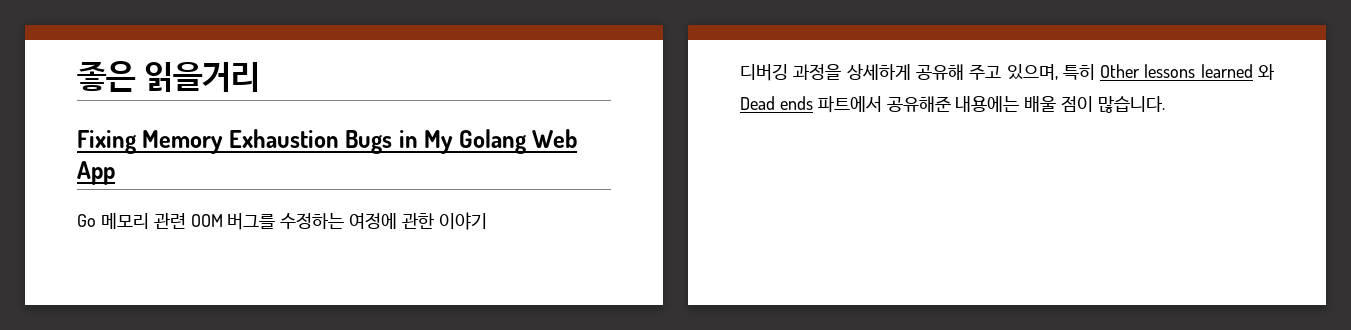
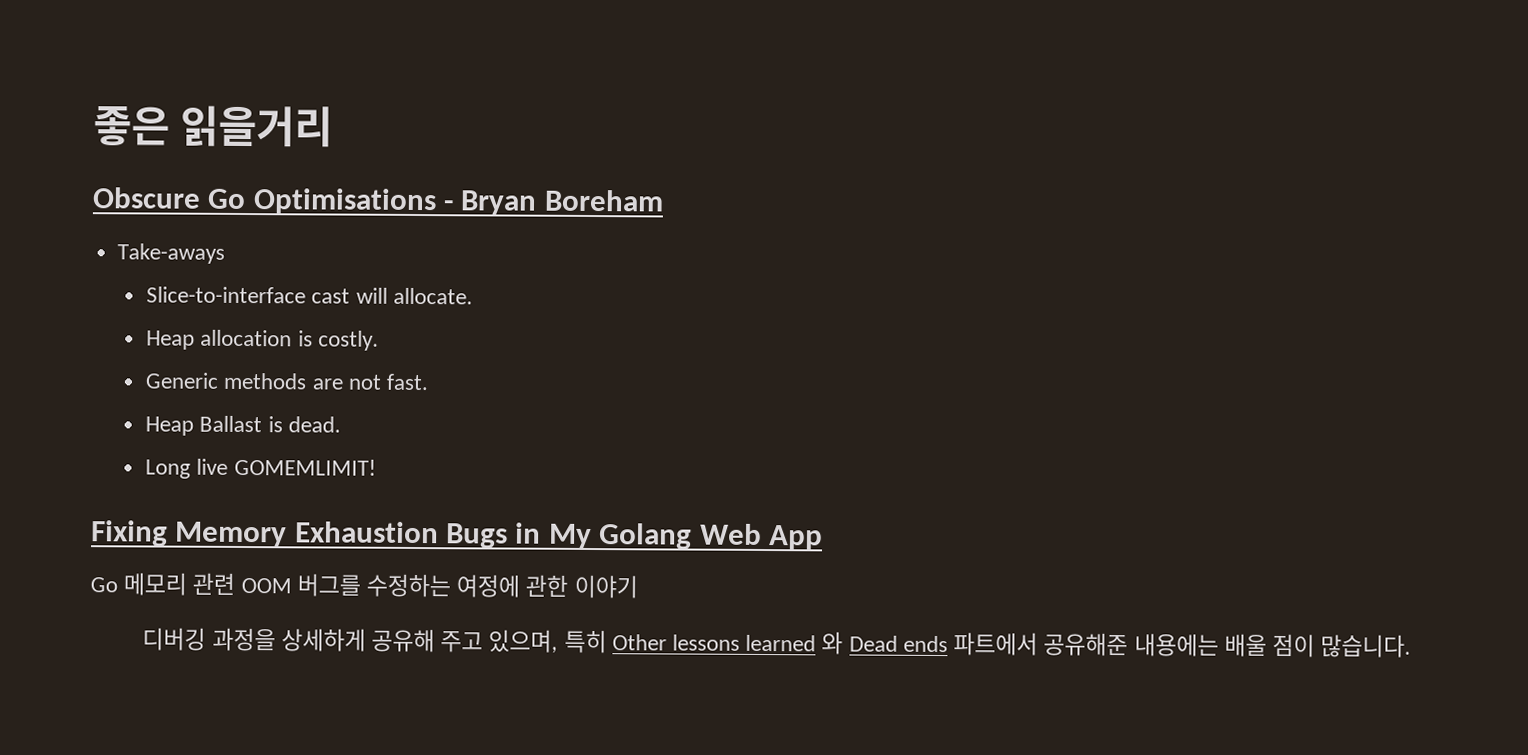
+ Obscure Go Optimisations - Bryan Boreham
+ Take-aways
+ Slice-to-interface cast will allocate.
+ Heap allocation is costly.
+ Generic methods are not fast.
+ Heap Ballast is dead.
+ Long live GOMEMLIMIT!

